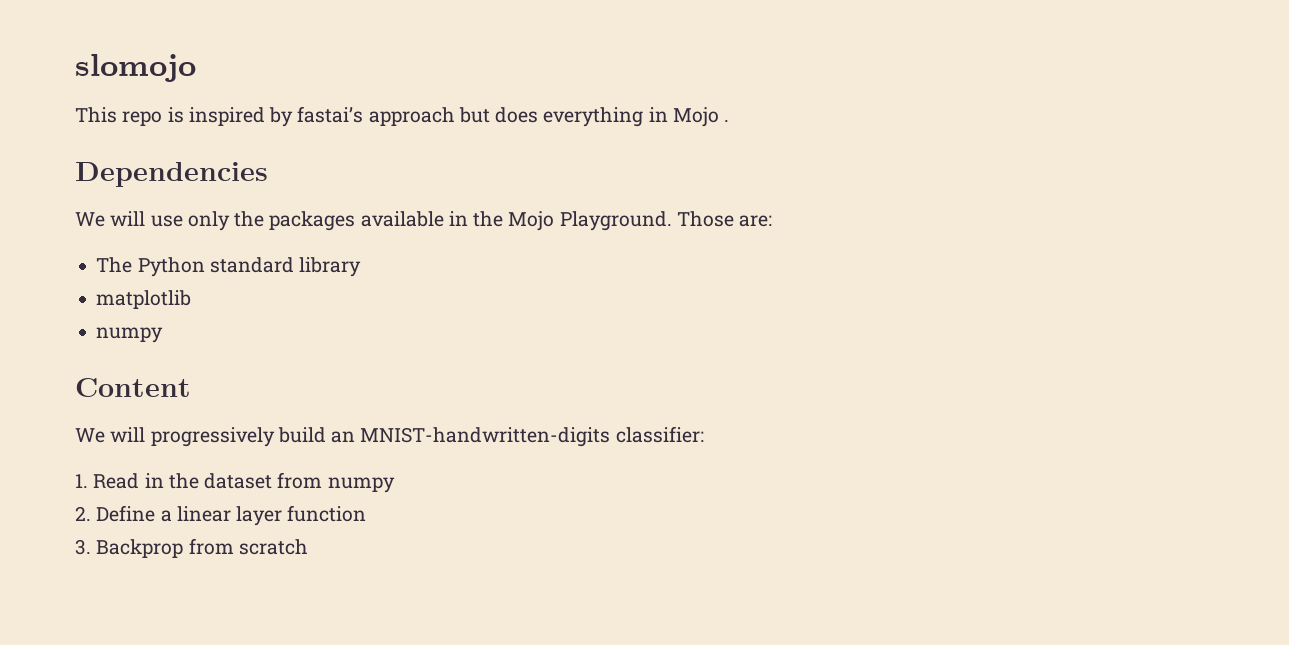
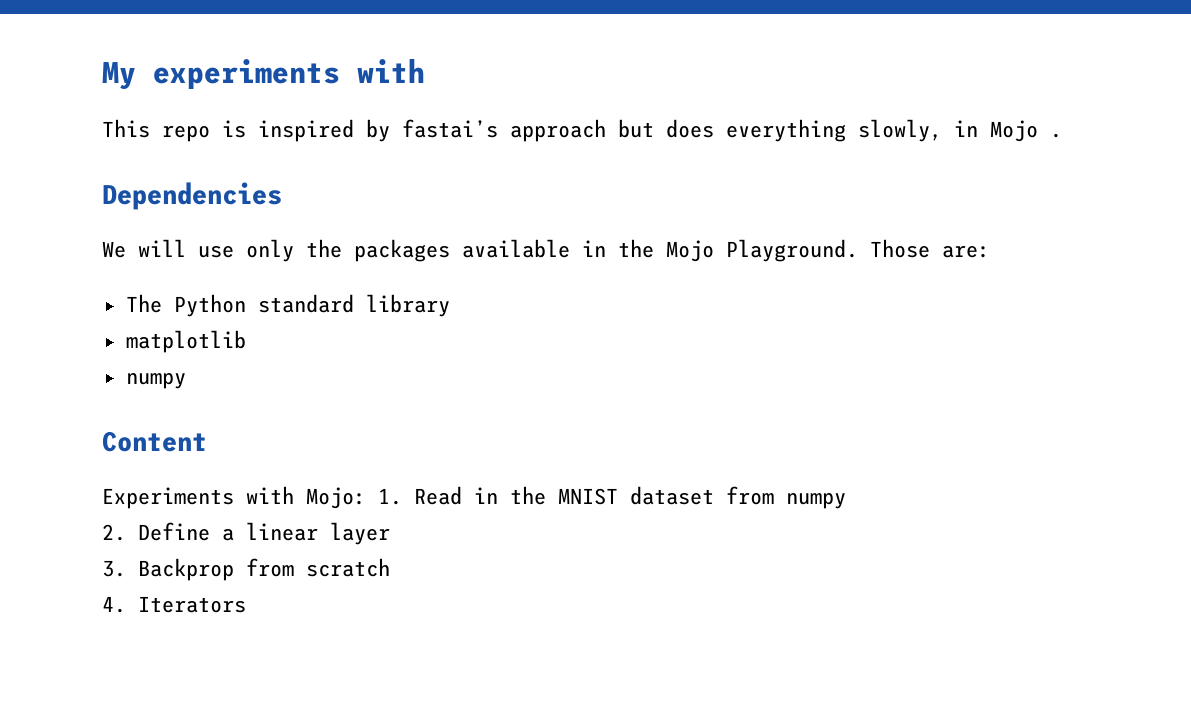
- slomojo
+ My experiments with
- This repo is inspired by fastai’s approach but does everything in Mojo .
+ This repo is inspired by fastai’s approach but does everything slowly, in Mojo .
- We will progressively build an MNIST-handwritten-digits classifier:
- 1. Read in the dataset from numpy
+ Experiments with Mojo: 1. Read in the MNIST dataset from numpy
- 2. Define a linear layer function
+ 2. Define a linear layer
+ 4. Iterators

